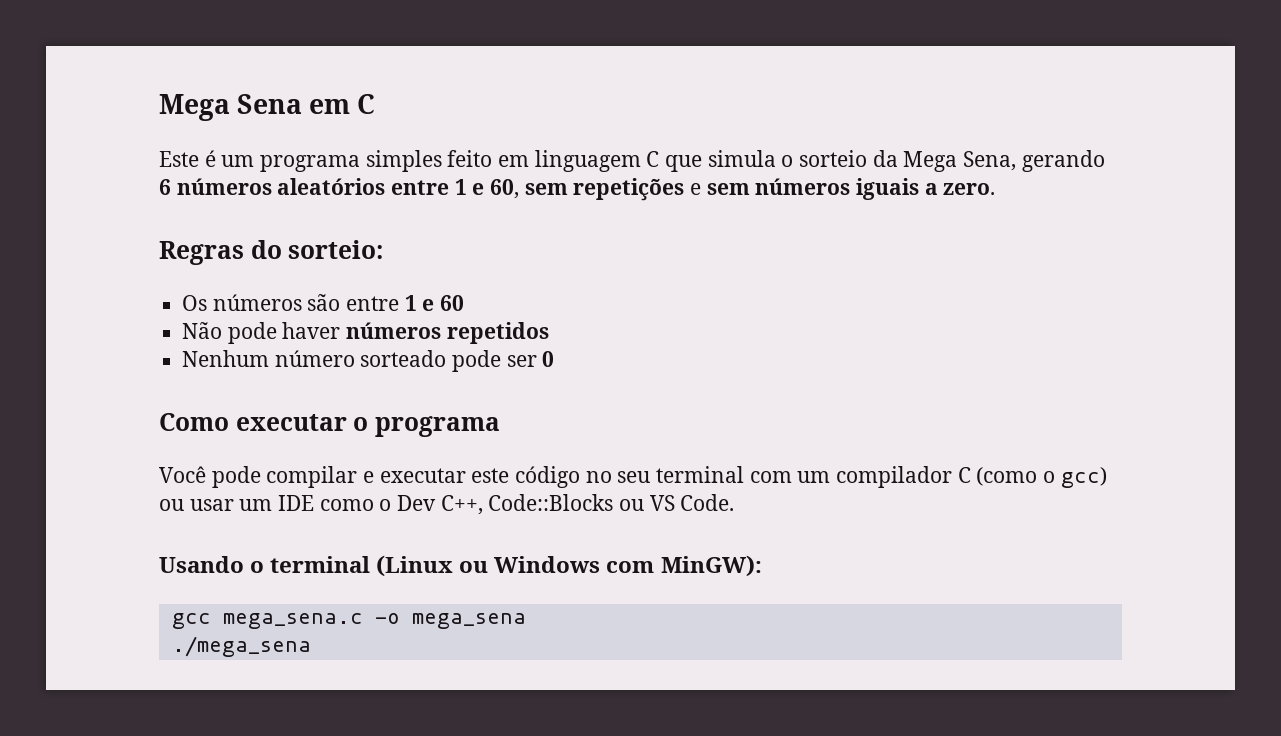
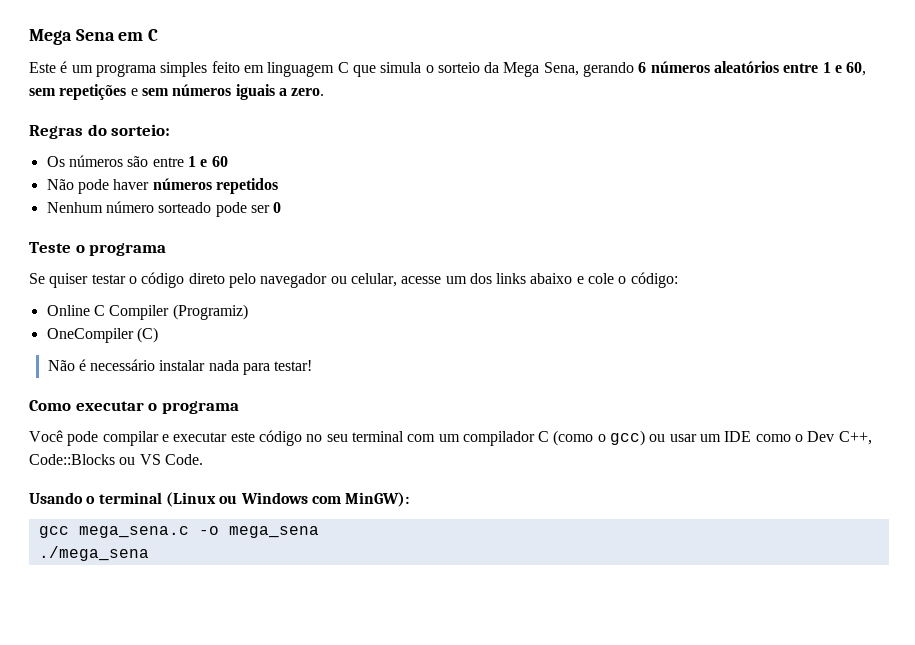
+ Teste o programa
+ Se quiser testar o código direto pelo navegador ou celular, acesse um dos links abaixo e cole o código:
+ Online C Compiler (Programiz)
+ OneCompiler (C)
+ Não é necessário instalar nada para testar!

